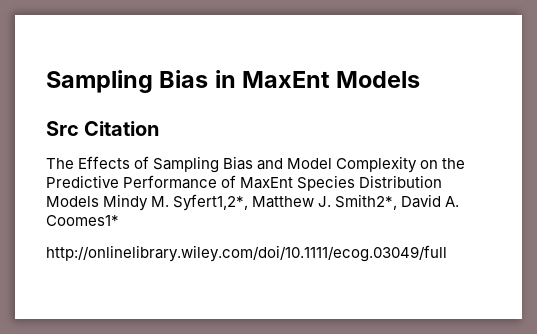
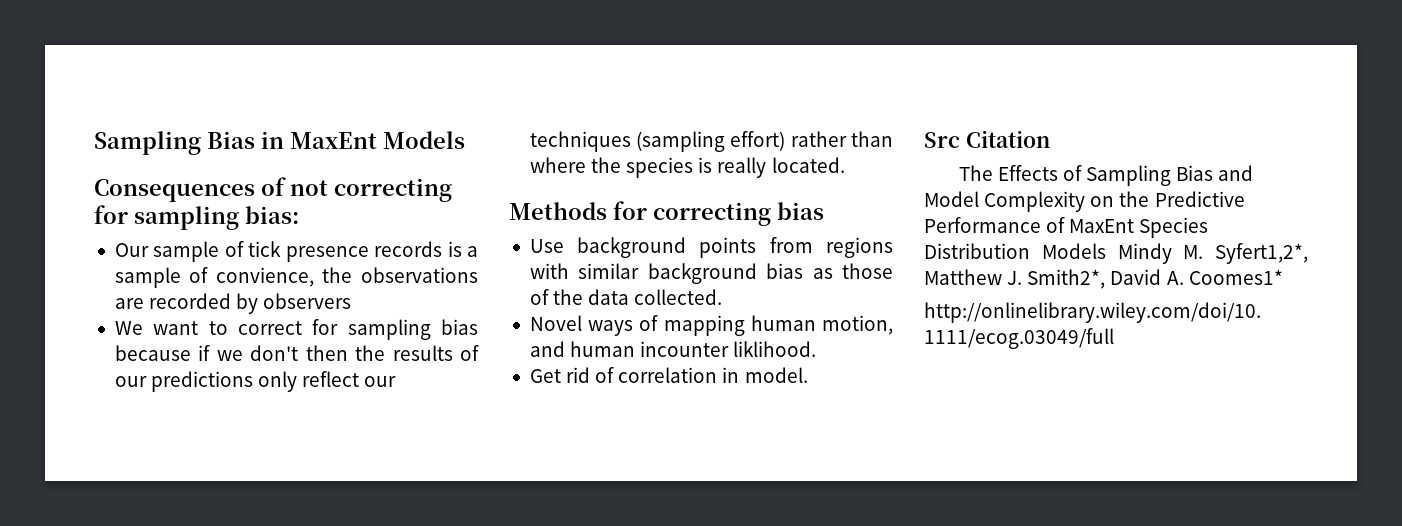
+ Consequences of not correcting for sampling bias:
+ Our sample of tick presence records is a sample of convience, the observations are recorded by observers
+ We want to correct for sampling bias because if we don't then the results of our predictions only reflect our techniques (sampling effort) rather than where the species is really located.
+ Methods for correcting bias
+ Use background points from regions with similar background bias as those of the data collected.
+ Novel ways of mapping human motion, and human incounter liklihood.
+ Get rid of correlation in model.

